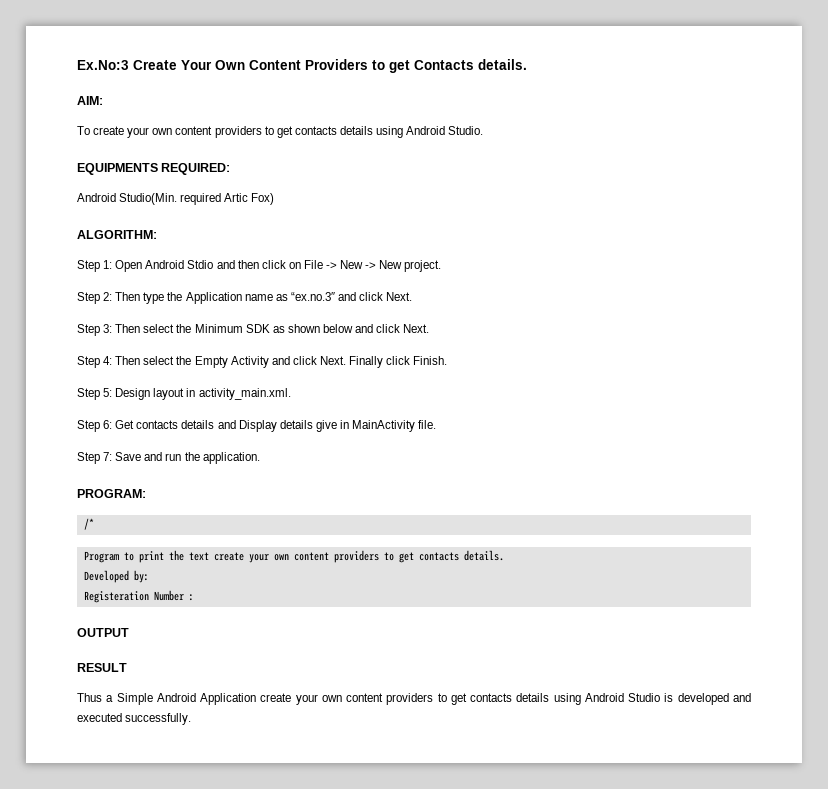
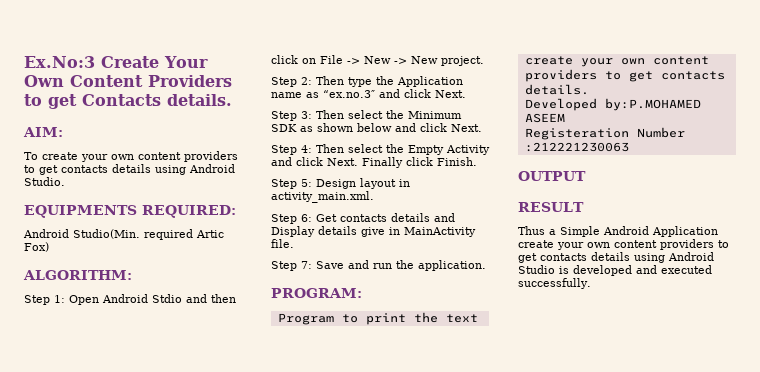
- /*
- Developed by:
+ Developed by:P.MOHAMED ASEEM
- Registeration Number :
+ Registeration Number :212221230063

